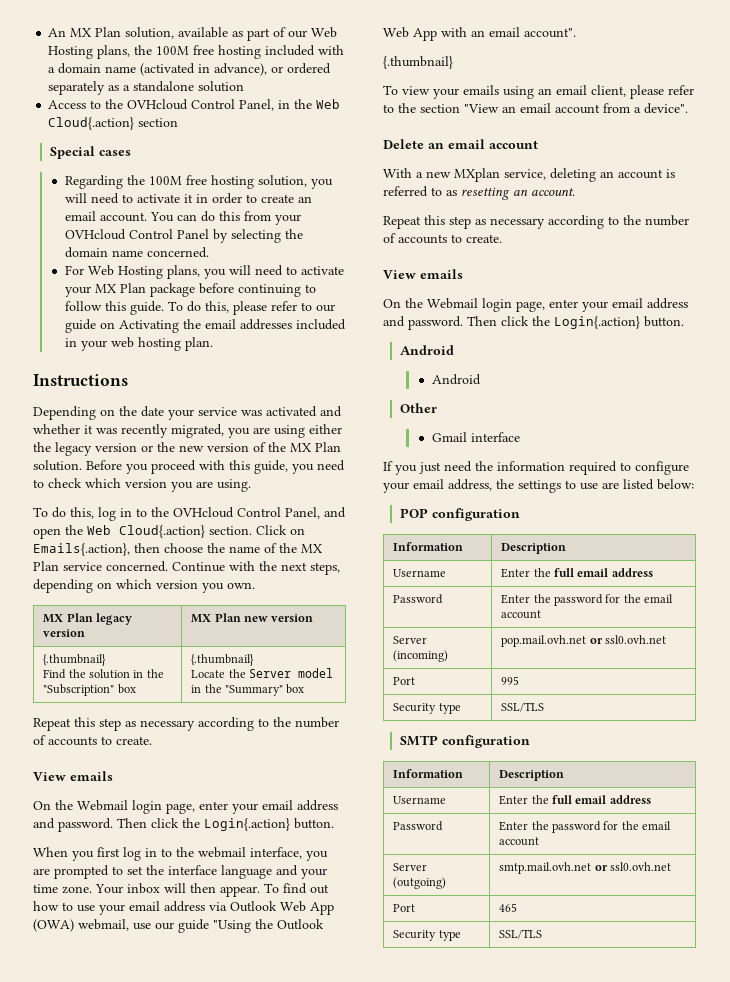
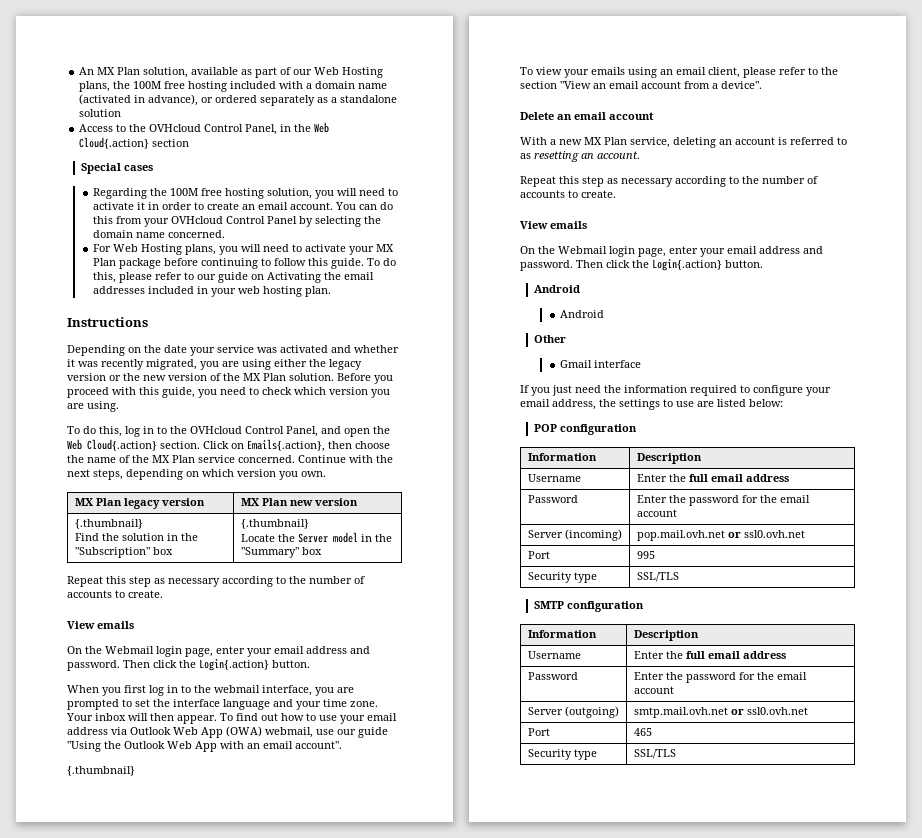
- With a new MXplan service, deleting an account is referred to as resetting an account.
+ With a new MX Plan service, deleting an account is referred to as resetting an account.

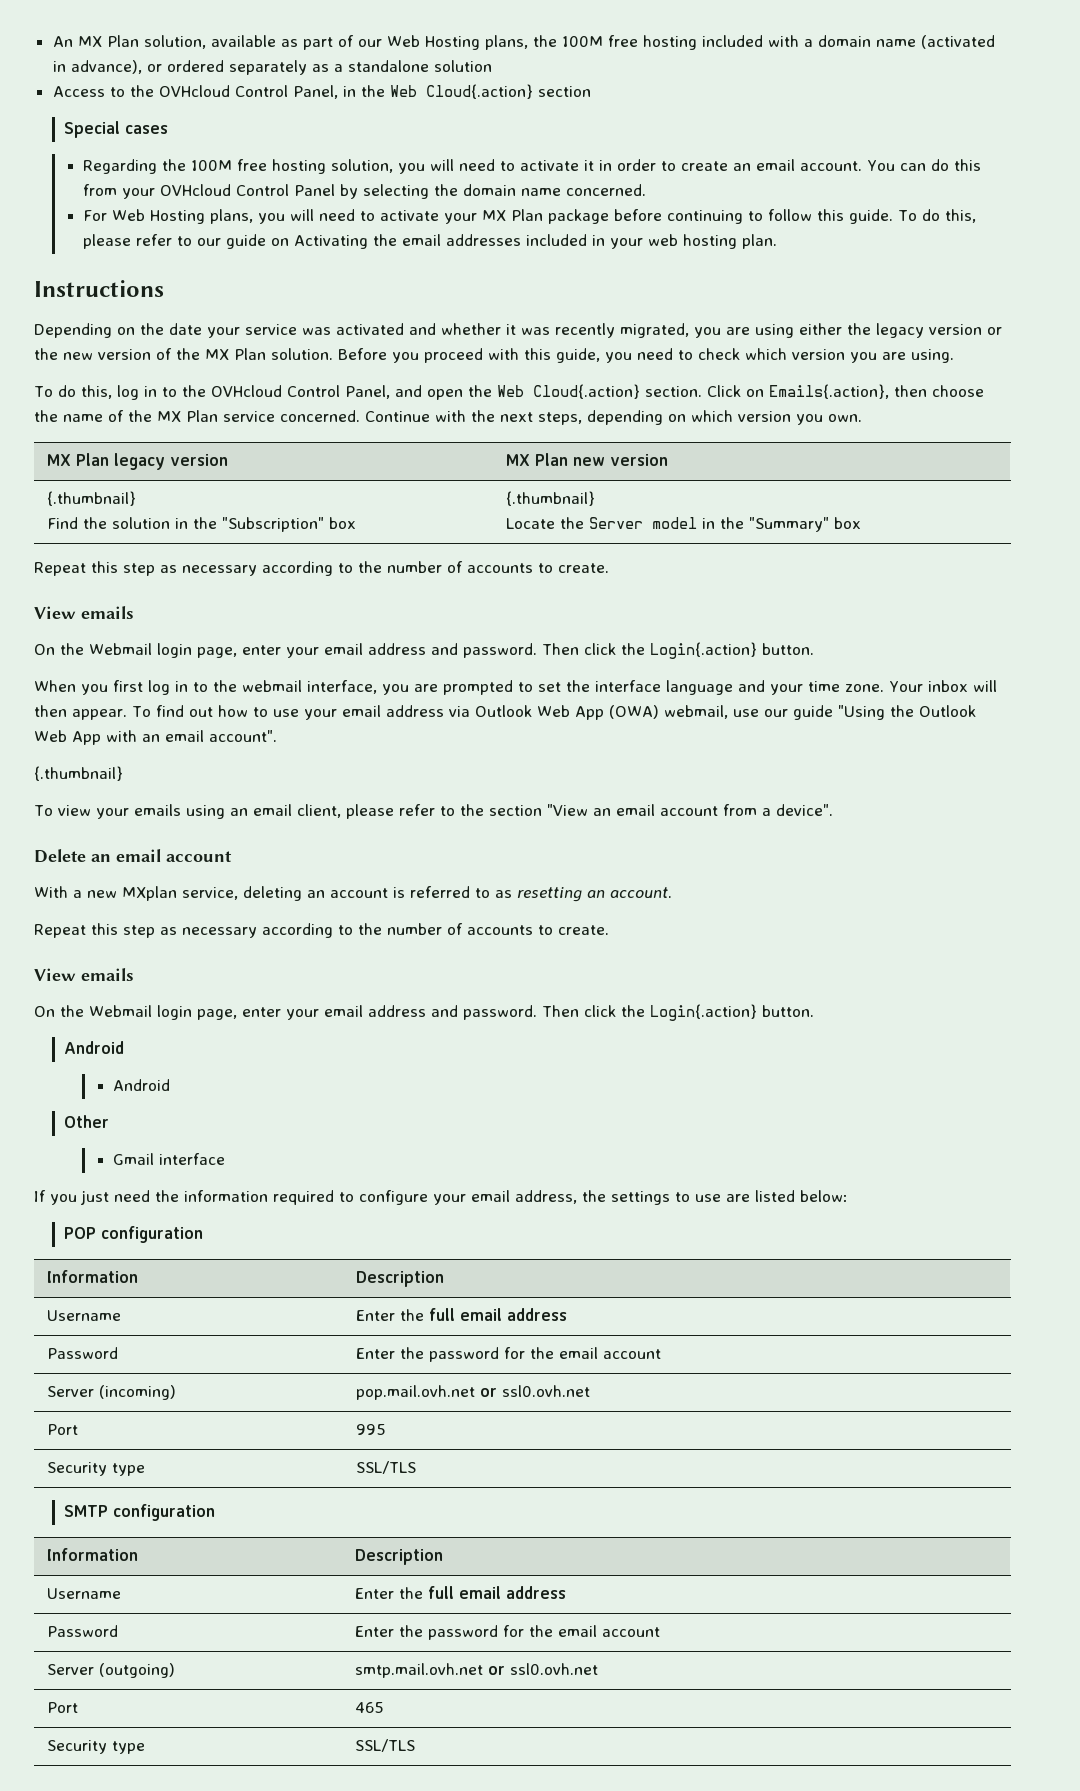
- With a new MX Plan service, deleting an account is referred to as resetting an account.
+ With a new MXplan service, deleting an account is referred to as resetting an account.

